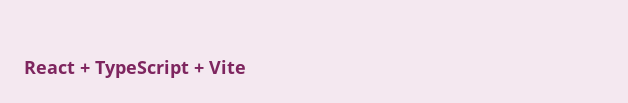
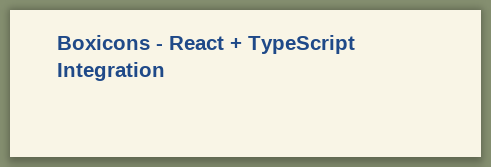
- React + TypeScript + Vite
+ Boxicons - React + TypeScript Integration

